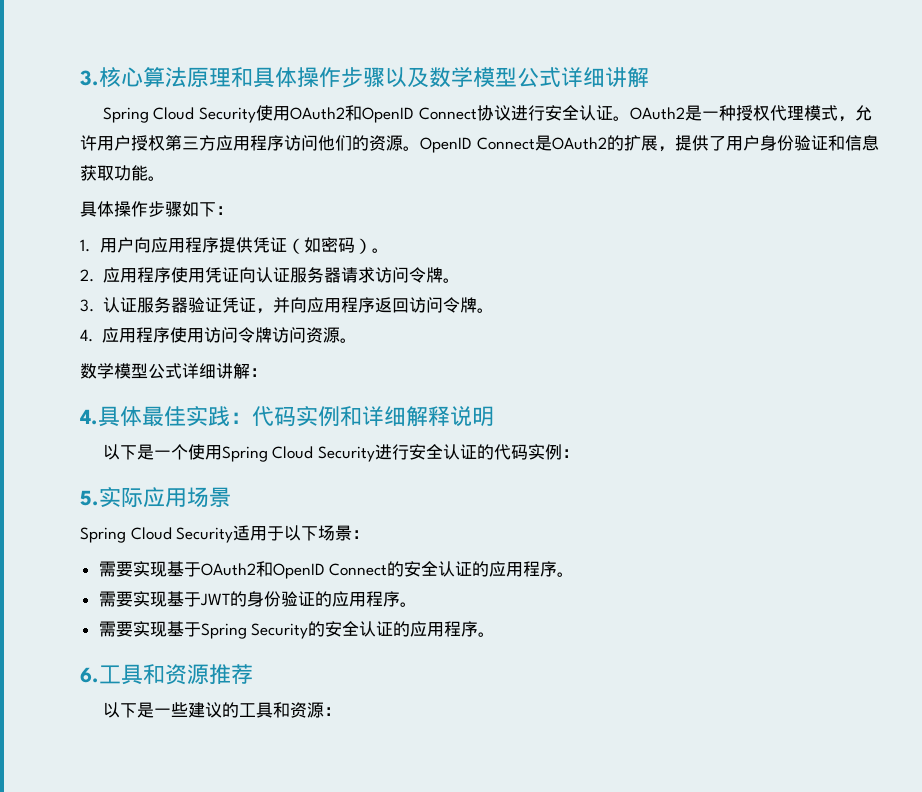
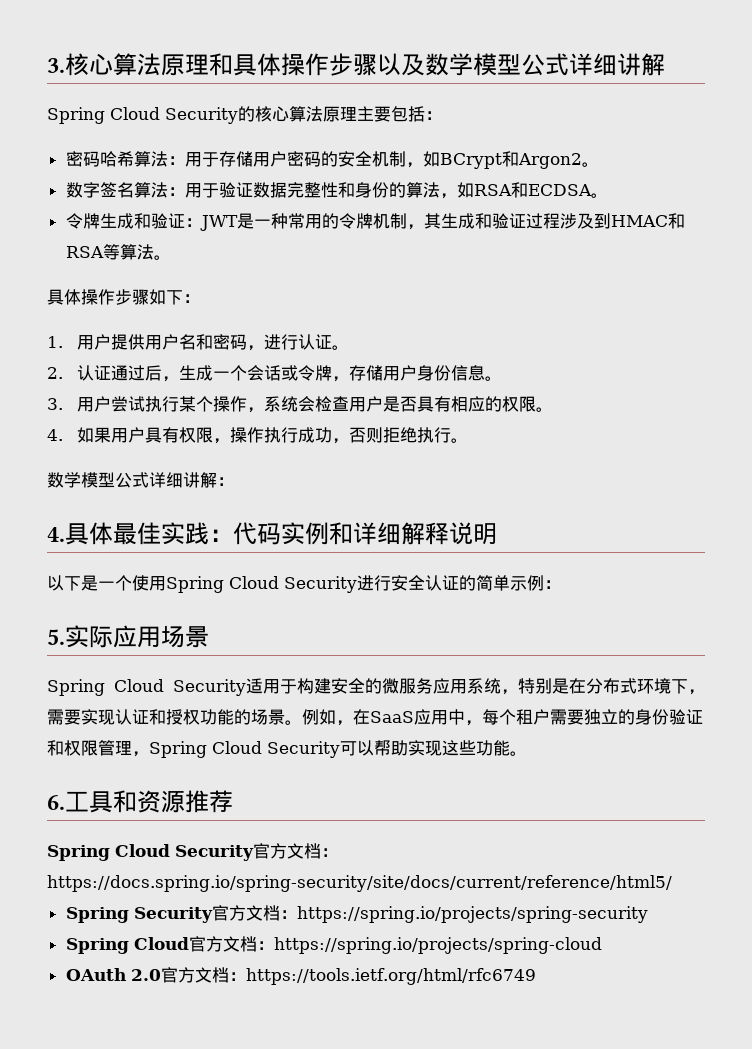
- Spring Cloud Security使用OAuth2和OpenID Connect协议进行安全认证。OAuth2是一种授权代理模式，允许用户授权第三方应用程序访问他们的资源。OpenID Connect是OAuth2的扩展，提供了用户身份验证和信息获取功能。
+ Spring Cloud Security的核心算法原理主要包括：
+ 密码哈希算法：用于存储用户密码的安全机制，如BCrypt和Argon2。
+ 数字签名算法：用于验证数据完整性和身份的算法，如RSA和ECDSA。
+ 令牌生成和验证：JWT是一种常用的令牌机制，其生成和验证过程涉及到HMAC和RSA等算法。
- 1.用户向应用程序提供凭证（如密码）。
- 2.应用程序使用凭证向认证服务器请求访问令牌。
- 3.认证服务器验证凭证，并向应用程序返回访问令牌。
- 4.应用程序使用访问令牌访问资源。
+ 1.用户提供用户名和密码，进行认证。
+ 2.认证通过后，生成一个会话或令牌，存储用户身份信息。
+ 3.用户尝试执行某个操作，系统会检查用户是否具有相应的权限。
+ 4.如果用户具有权限，操作执行成功，否则拒绝执行。
- 以下是一个使用Spring Cloud Security进行安全认证的代码实例：
+ 以下是一个使用Spring Cloud Security进行安全认证的简单示例：
- Spring Cloud Security适用于以下场景：
- 需要实现基于OAuth2和OpenID Connect的安全认证的应用程序。
- 需要实现基于JWT的身份验证的应用程序。
- 需要实现基于Spring Security的安全认证的应用程序。
+ Spring Cloud Security适用于构建安全的微服务应用系统，特别是在分布式环境下，需要实现认证和授权功能的场景。例如，在SaaS应用中，每个租户需要独立的身份验证和权限管理，Spring Cloud Security可以帮助实现这些功能。
- 以下是一些建议的工具和资源：
+ Spring Cloud Security官方文档：https://docs.spring.io/spring-security/site/docs/current/reference/html5/
+ Spring Security官方文档：https://spring.io/projects/spring-security
+ Spring Cloud官方文档：https://spring.io/projects/spring-cloud
+ OAuth 2.0官方文档：https://tools.ietf.org/html/rfc6749

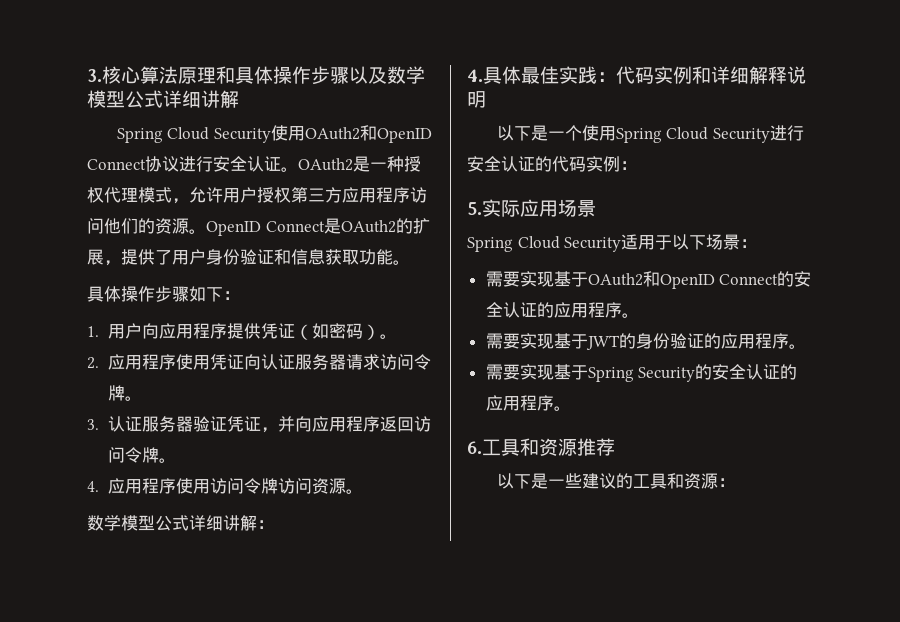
- Spring Cloud Security的核心算法原理主要包括：
- 密码哈希算法：用于存储用户密码的安全机制，如BCrypt和Argon2。
- 数字签名算法：用于验证数据完整性和身份的算法，如RSA和ECDSA。
- 令牌生成和验证：JWT是一种常用的令牌机制，其生成和验证过程涉及到HMAC和RSA等算法。
+ Spring Cloud Security使用OAuth2和OpenID Connect协议进行安全认证。OAuth2是一种授权代理模式，允许用户授权第三方应用程序访问他们的资源。OpenID Connect是OAuth2的扩展，提供了用户身份验证和信息获取功能。
- 1.用户提供用户名和密码，进行认证。
- 2.认证通过后，生成一个会话或令牌，存储用户身份信息。
- 3.用户尝试执行某个操作，系统会检查用户是否具有相应的权限。
- 4.如果用户具有权限，操作执行成功，否则拒绝执行。
+ 1.用户向应用程序提供凭证（如密码）。
+ 2.应用程序使用凭证向认证服务器请求访问令牌。
+ 3.认证服务器验证凭证，并向应用程序返回访问令牌。
+ 4.应用程序使用访问令牌访问资源。
- 以下是一个使用Spring Cloud Security进行安全认证的简单示例：
+ 以下是一个使用Spring Cloud Security进行安全认证的代码实例：
- Spring Cloud Security适用于构建安全的微服务应用系统，特别是在分布式环境下，需要实现认证和授权功能的场景。例如，在SaaS应用中，每个租户需要独立的身份验证和权限管理，Spring Cloud Security可以帮助实现这些功能。
+ Spring Cloud Security适用于以下场景：
+ 需要实现基于OAuth2和OpenID Connect的安全认证的应用程序。
+ 需要实现基于JWT的身份验证的应用程序。
+ 需要实现基于Spring Security的安全认证的应用程序。
- Spring Cloud Security官方文档：https://docs.spring.io/spring-security/site/docs/current/reference/html5/
- Spring Security官方文档：https://spring.io/projects/spring-security
- Spring Cloud官方文档：https://spring.io/projects/spring-cloud
- OAuth 2.0官方文档：https://tools.ietf.org/html/rfc6749
+ 以下是一些建议的工具和资源：

